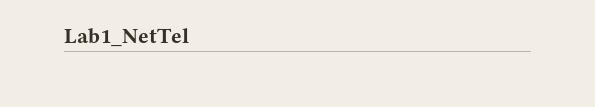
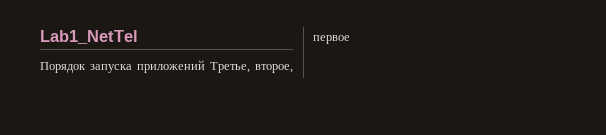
+ Порядок запуска приложений Третье, второе, первое

